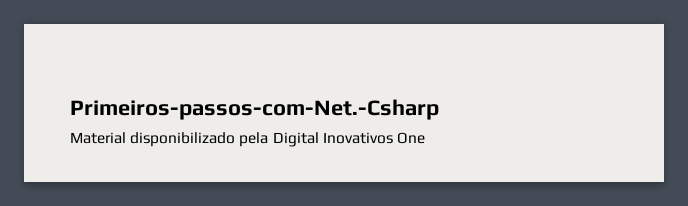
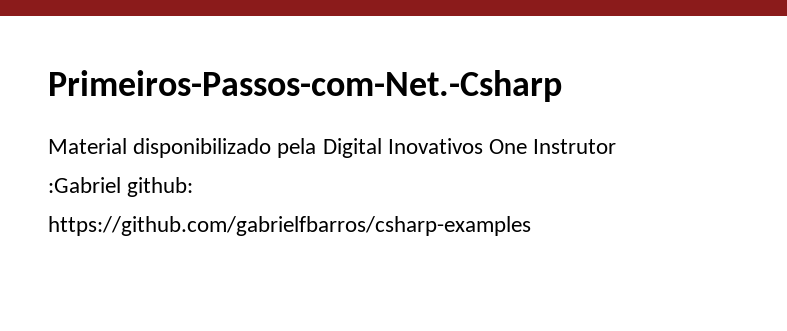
- Primeiros-passos-com-Net.-Csharp
+ Primeiros-Passos-com-Net.-Csharp
- Material disponibilizado pela Digital Inovativos One
+ Material disponibilizado pela Digital Inovativos One Instrutor :Gabriel github: https://github.com/gabrielfbarros/csharp-examples

